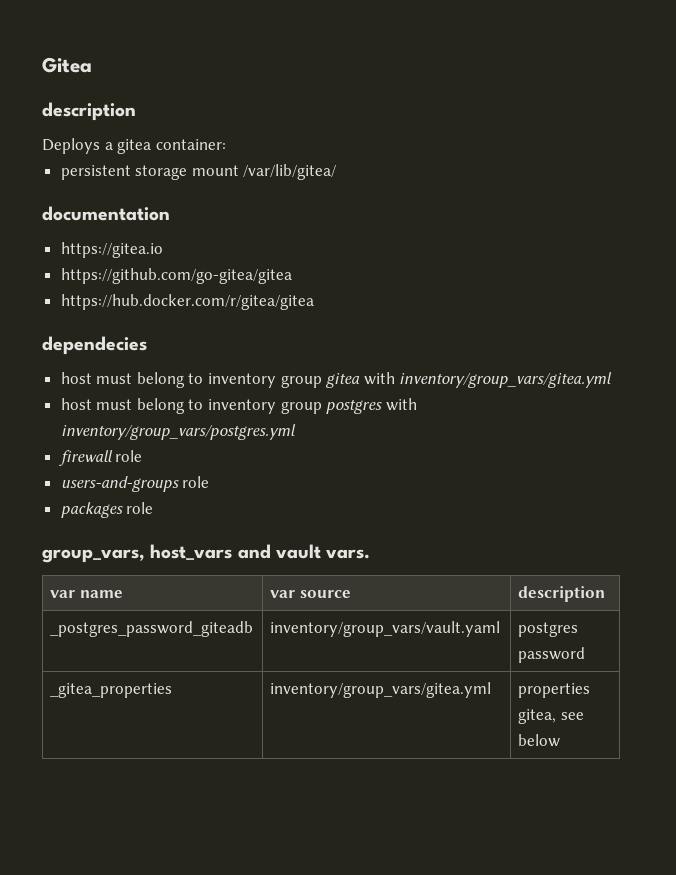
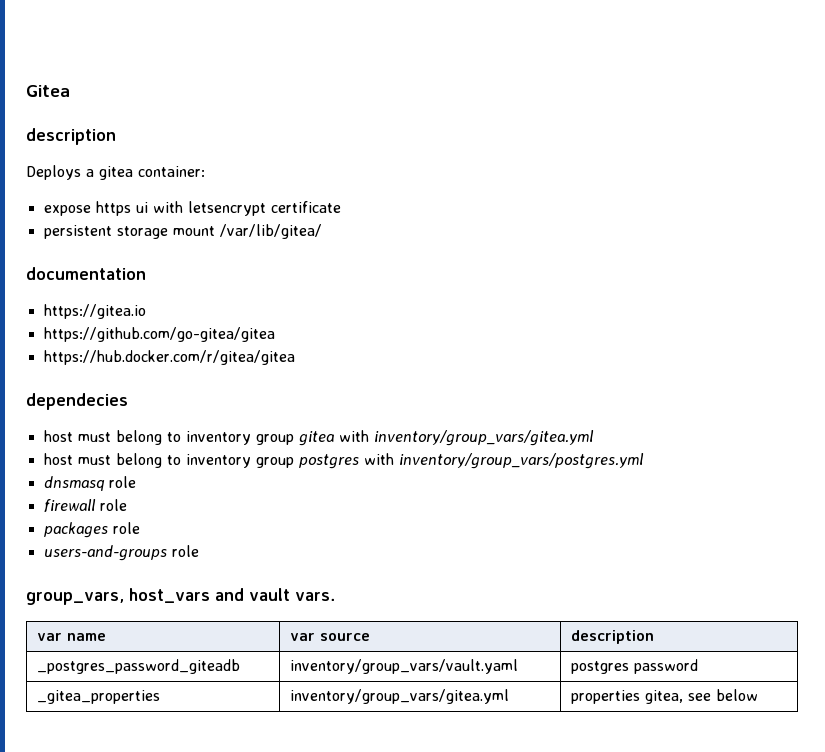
+ expose https ui with letsencrypt certificate
+ dnsmasq role
+ packages role
  users-and-groups role
- packages role

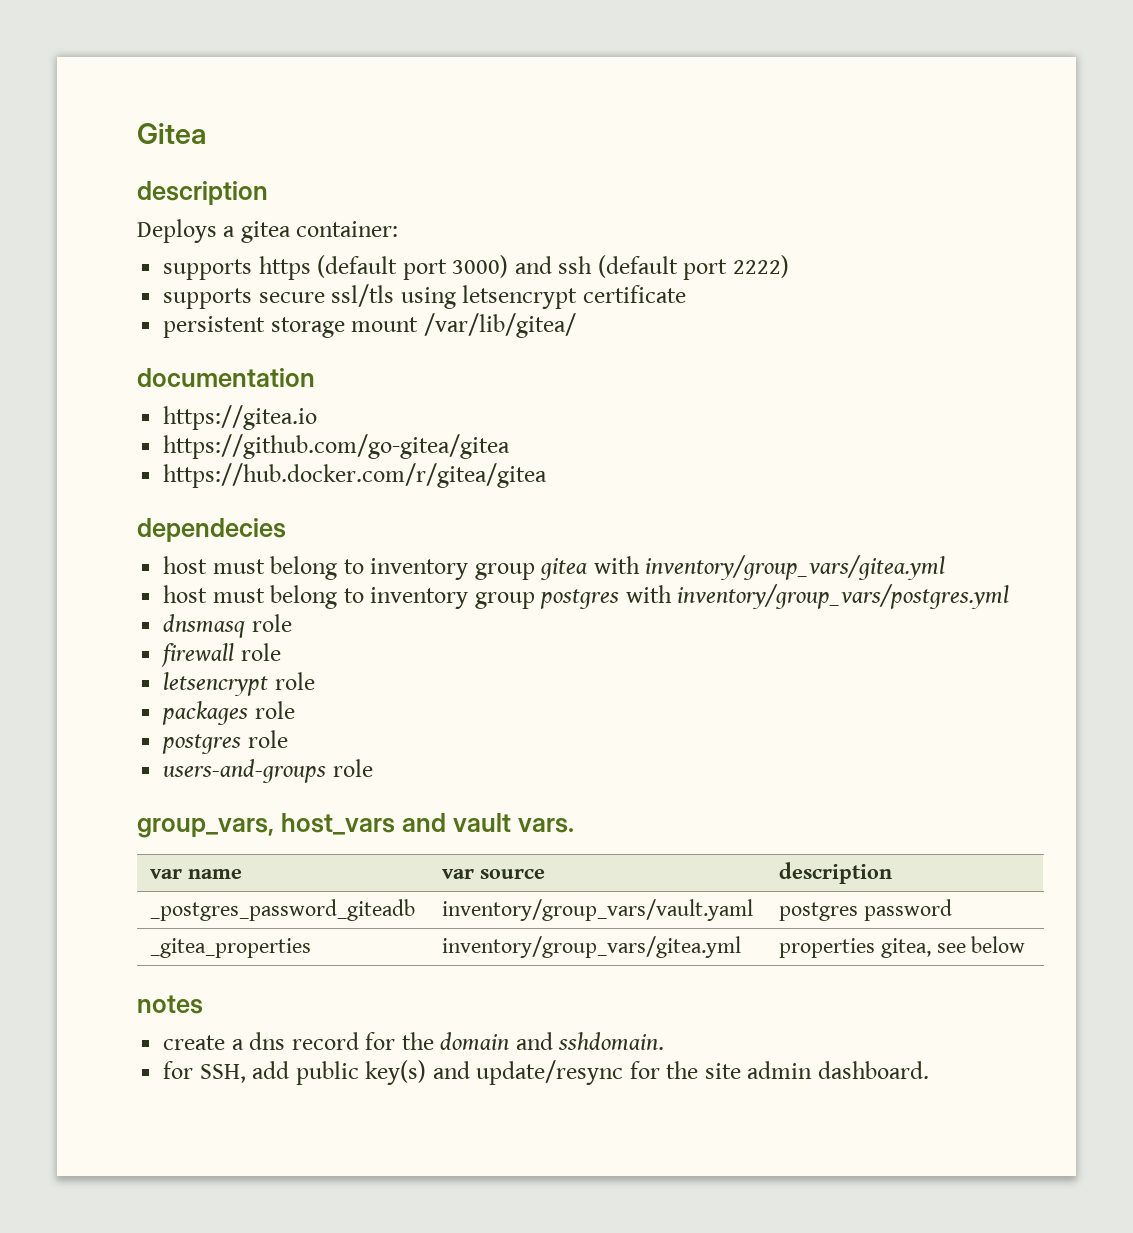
- expose https ui with letsencrypt certificate
+ supports https (default port 3000) and ssh (default port 2222)
+ supports secure ssl/tls using letsencrypt certificate
+ letsencrypt role
+ postgres role
+ notes
+ create a dns record for the domain and sshdomain.
+ for SSH, add public key(s) and update/resync for the site admin dashboard.

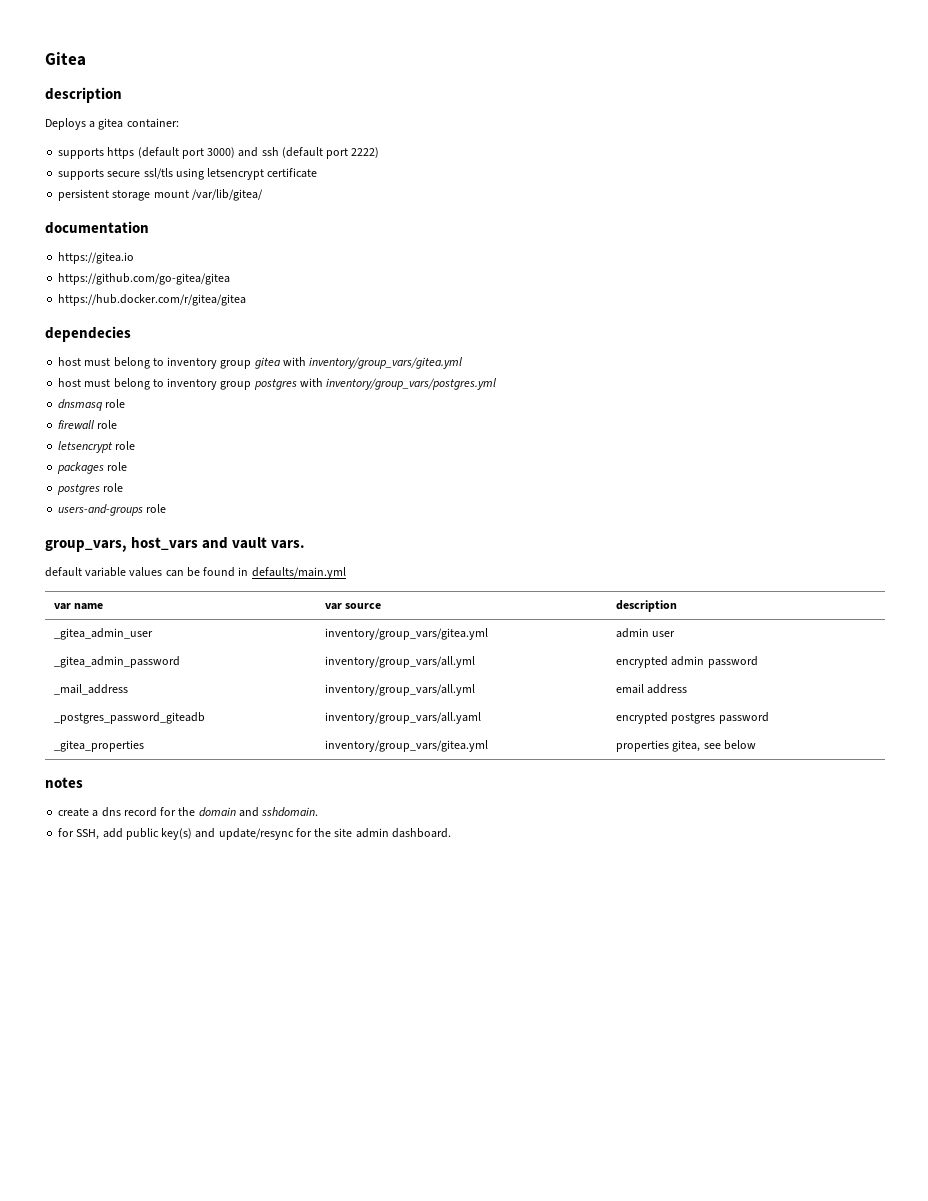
+ default variable values can be found in defaults/main.yml
+ _gitea_admin_user | inventory/group_vars/gitea.yml | admin user
+ _gitea_admin_password | inventory/group_vars/all.yml | encrypted admin password
+ _mail_address | inventory/group_vars/all.yml | email address
- _postgres_password_giteadb | inventory/group_vars/vault.yaml | postgres password
+ _postgres_password_giteadb | inventory/group_vars/all.yaml | encrypted postgres password

